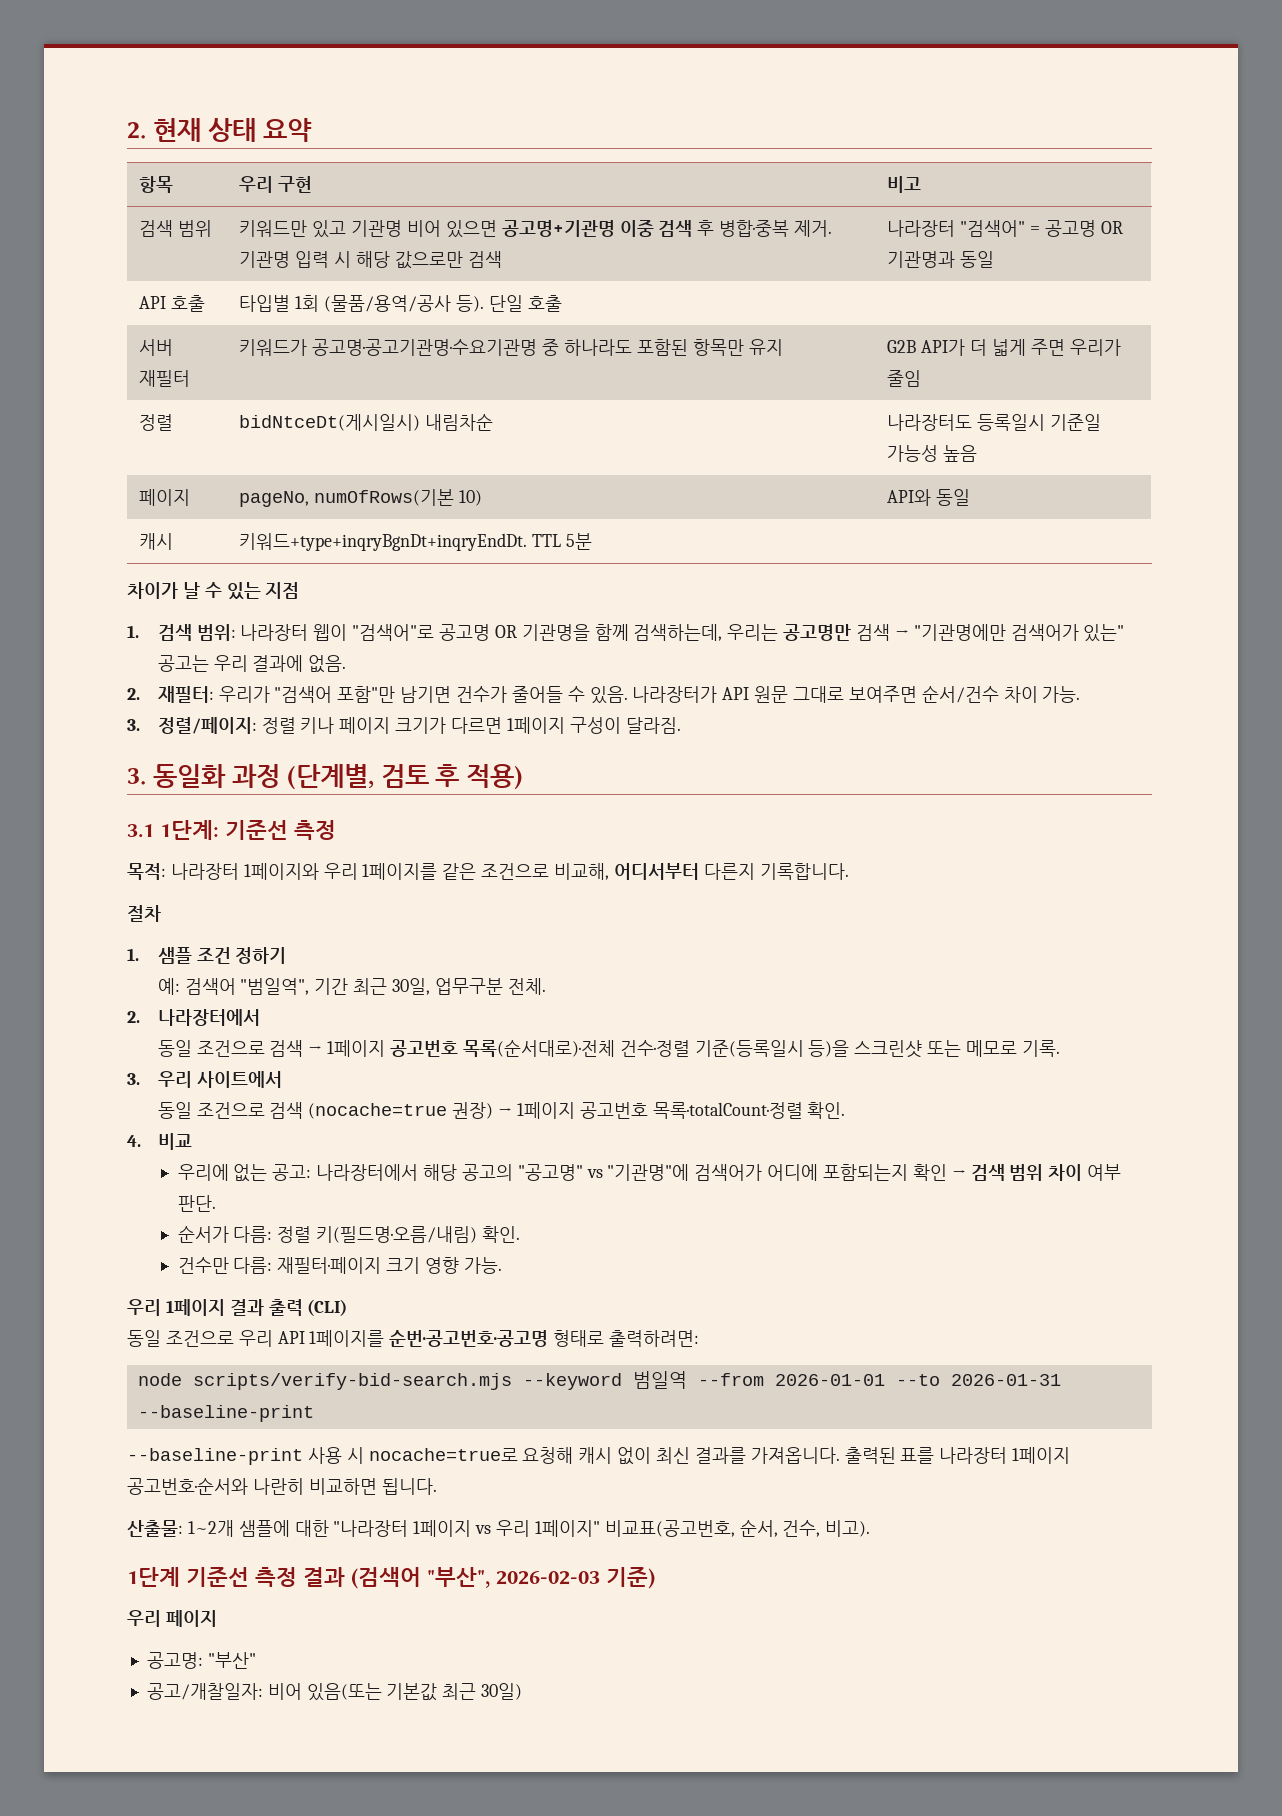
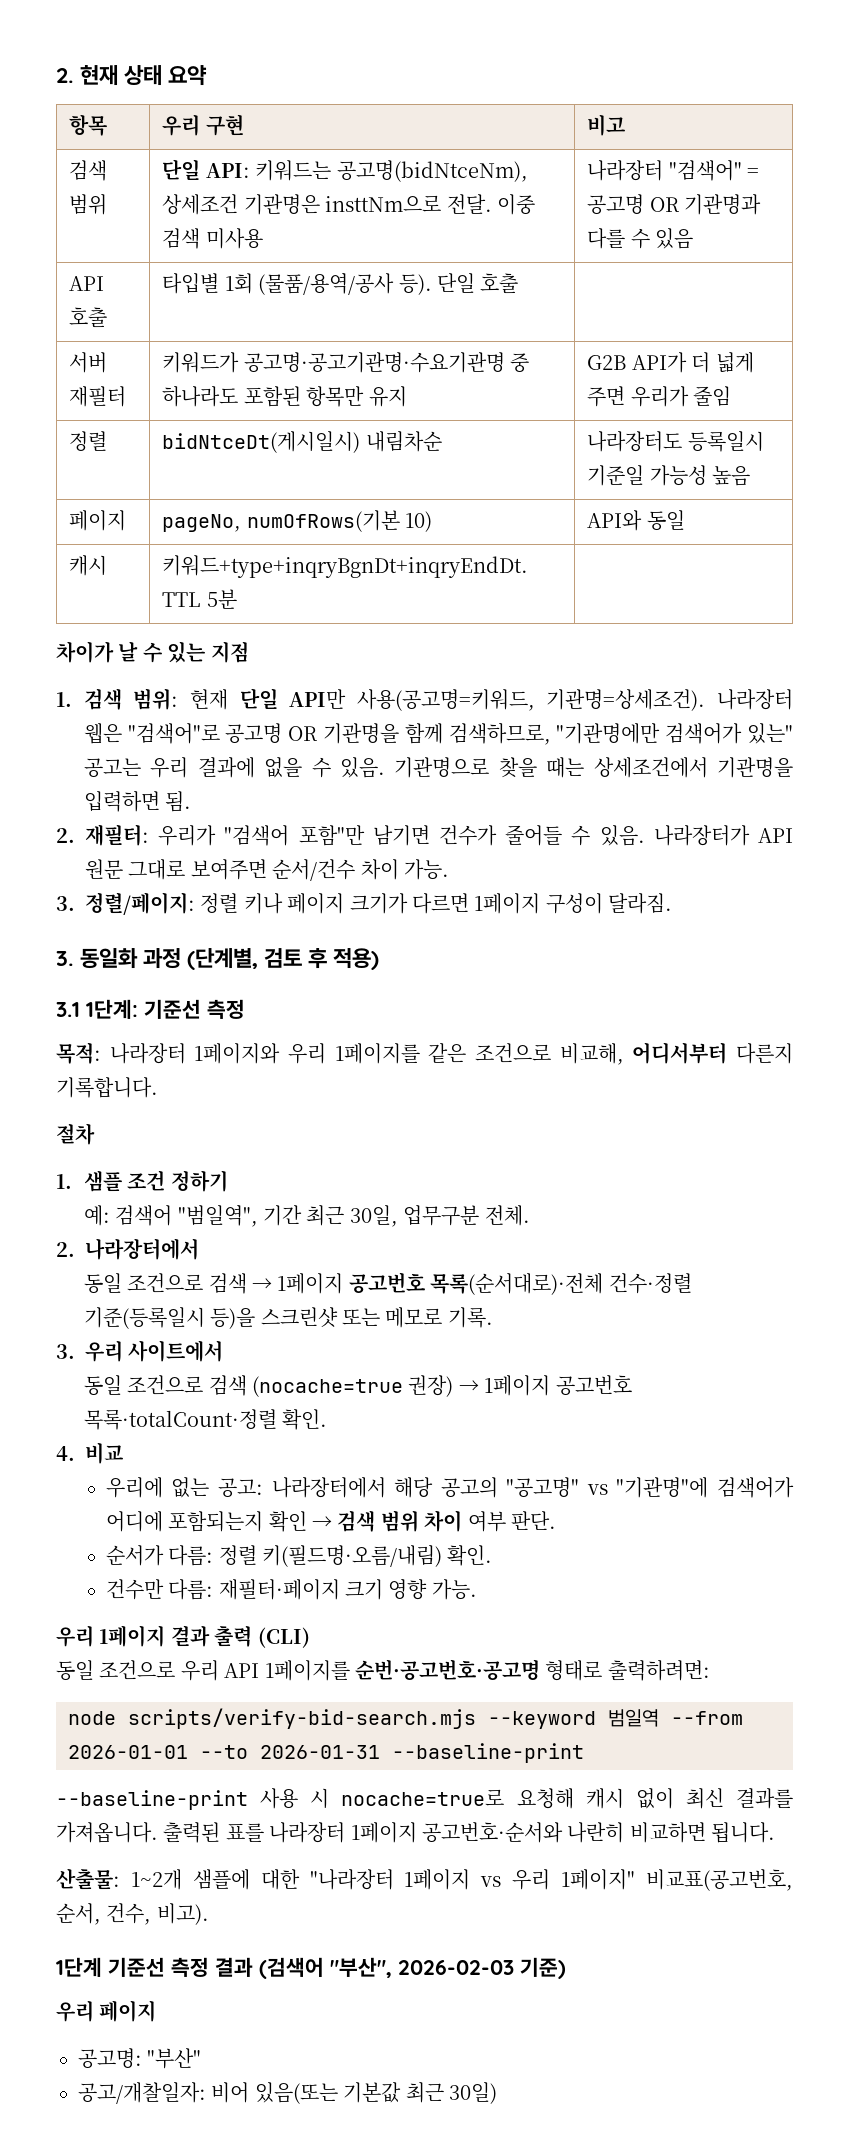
- 검색 범위 | 키워드만 있고 기관명 비어 있으면 공고명+기관명 이중 검색 후 병합·중복 제거. 기관명 입력 시 해당 값으로만 검색 | 나라장터 "검색어" = 공고명 OR 기관명과 동일
+ 검색 범위 | 단일 API: 키워드는 공고명(bidNtceNm), 상세조건 기관명은 insttNm으로 전달. 이중 검색 미사용 | 나라장터 "검색어" = 공고명 OR 기관명과 다를 수 있음
- 1. 검색 범위: 나라장터 웹이 "검색어"로 공고명 OR 기관명을 함께 검색하는데, 우리는 공고명만 검색 → "기관명에만 검색어가 있는" 공고는 우리 결과에 없음.
+ 1. 검색 범위: 현재 단일 API만 사용(공고명=키워드, 기관명=상세조건). 나라장터 웹은 "검색어"로 공고명 OR 기관명을 함께 검색하므로, "기관명에만 검색어가 있는" 공고는 우리 결과에 없을 수 있음. 기관명으로 찾을 때는 상세조건에서 기관명을 입력하면 됨.

